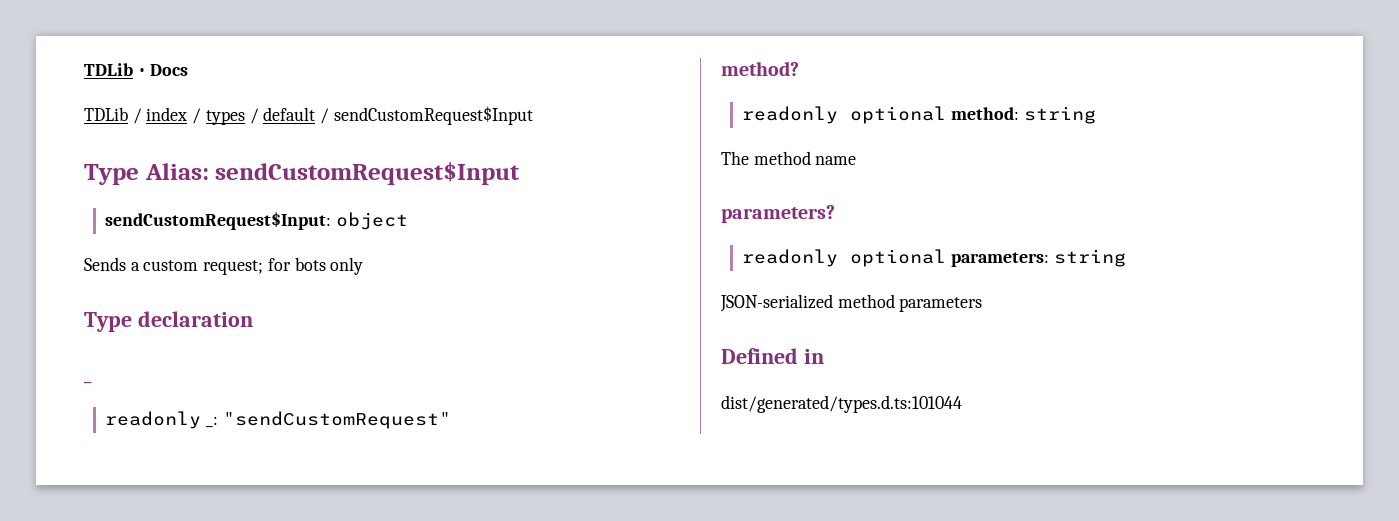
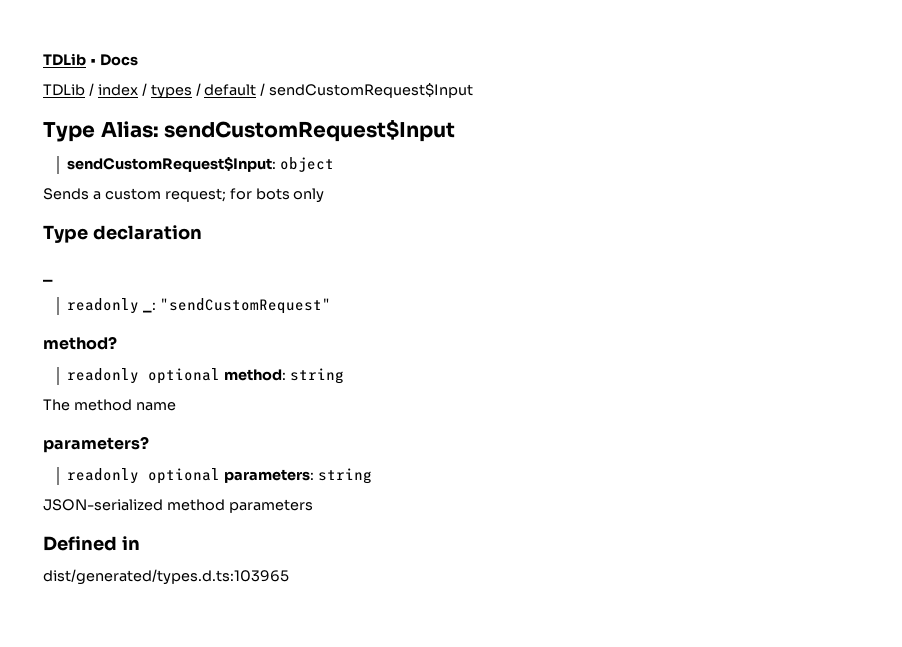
- dist/generated/types.d.ts:101044
+ dist/generated/types.d.ts:103965

